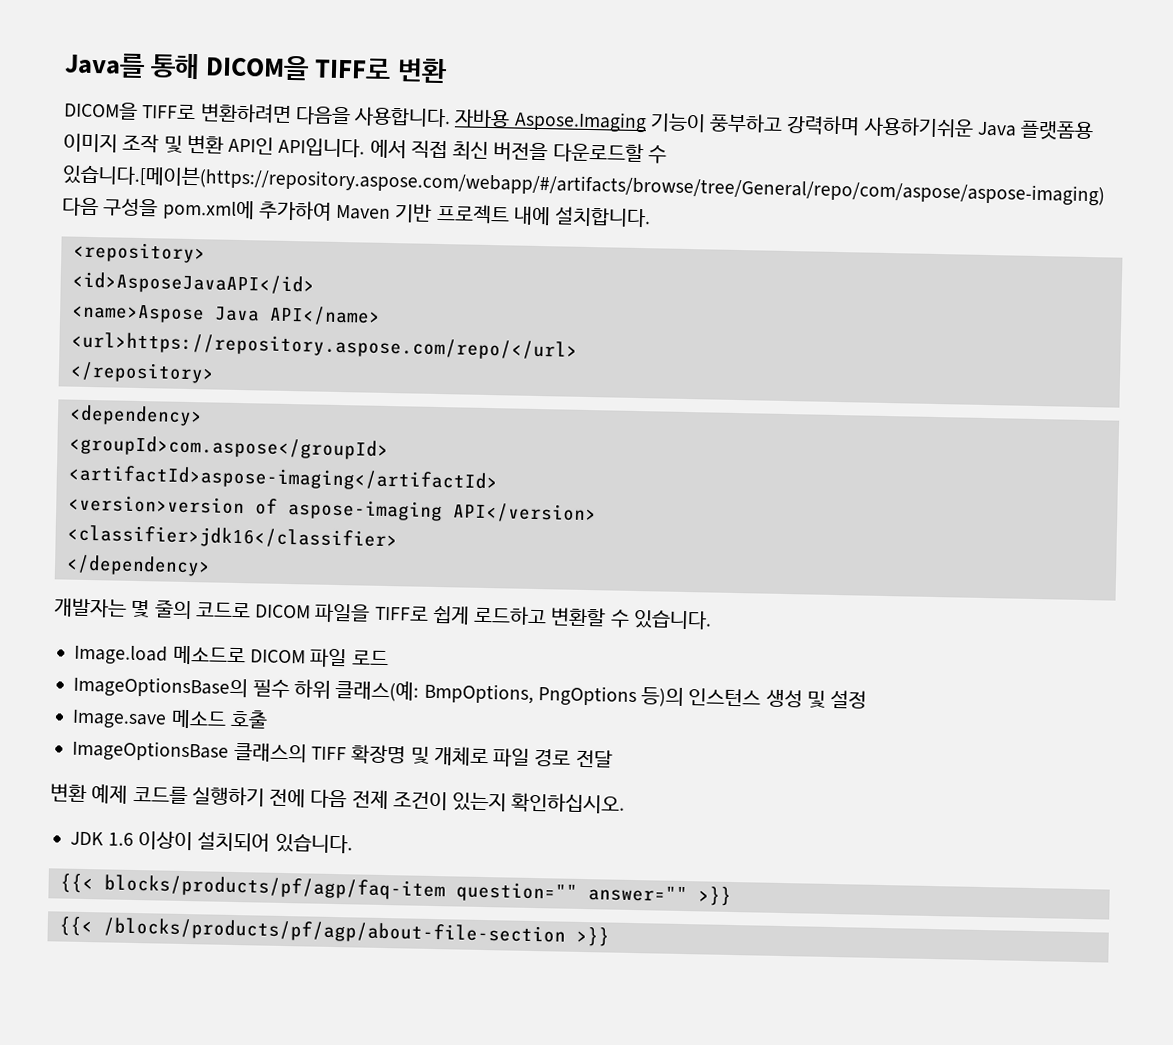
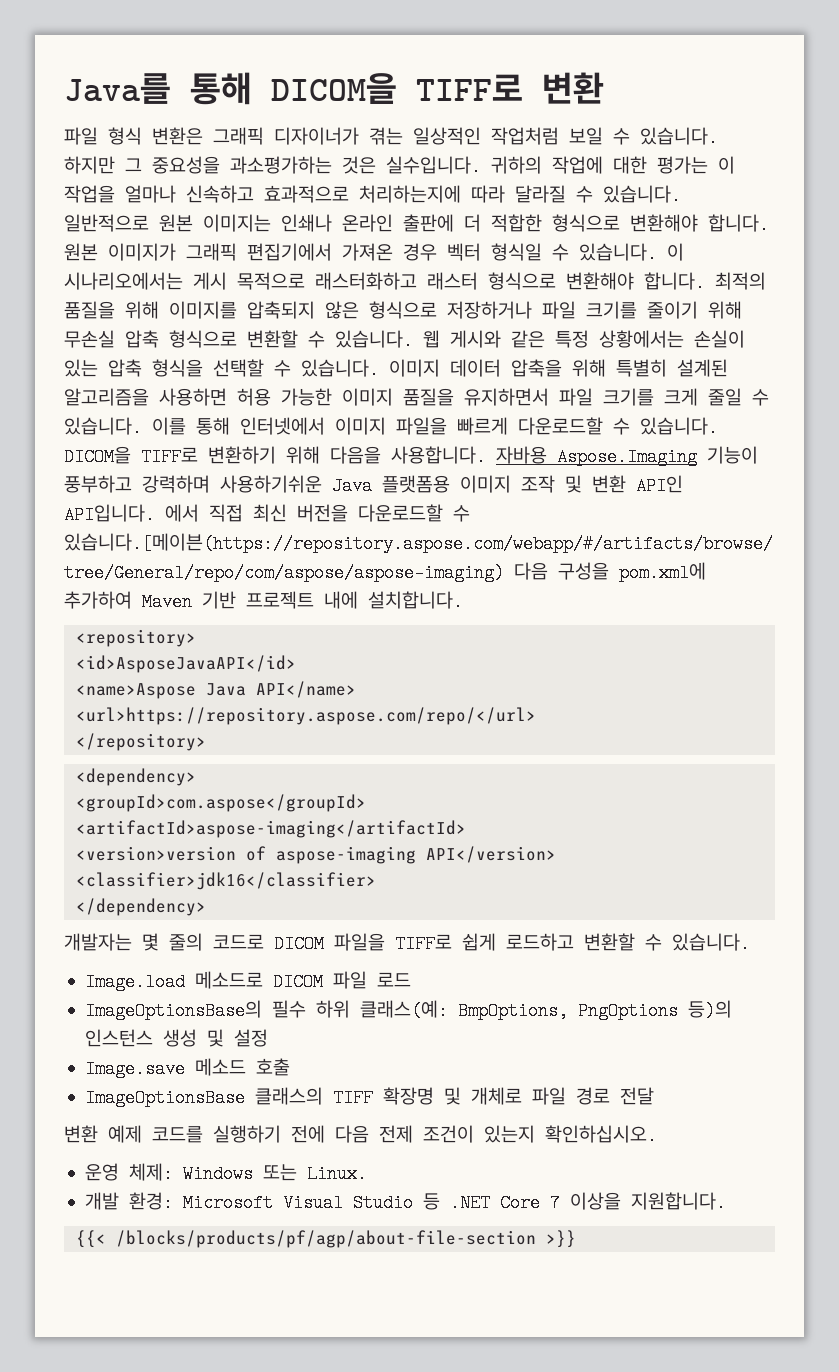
- DICOM을 TIFF로 변환하려면 다음을 사용합니다.
+ 파일 형식 변환은 그래픽 디자이너가 겪는 일상적인 작업처럼 보일 수 있습니다. 하지만 그 중요성을 과소평가하는 것은 실수입니다. 귀하의 작업에 대한 평가는 이 작업을 얼마나 신속하고 효과적으로 처리하는지에 따라 달라질 수 있습니다. 일반적으로 원본 이미지는 인쇄나 온라인 출판에 더 적합한 형식으로 변환해야 합니다. 원본 이미지가 그래픽 편집기에서 가져온 경우 벡터 형식일 수 있습니다. 이 시나리오에서는 게시 목적으로 래스터화하고 래스터 형식으로 변환해야 합니다. 최적의 품질을 위해 이미지를 압축되지 않은 형식으로 저장하거나 파일 크기를 줄이기 위해 무손실 압축 형식으로 변환할 수 있습니다. 웹 게시와 같은 특정 상황에서는 손실이 있는 압축 형식을 선택할 수 있습니다. 이미지 데이터 압축을 위해 특별히 설계된 알고리즘을 사용하면 허용 가능한 이미지 품질을 유지하면서 파일 크기를 크게 줄일 수 있습니다. 이를 통해 인터넷에서 이미지 파일을 빠르게 다운로드할 수 있습니다. DICOM을 TIFF로 변환하기 위해 다음을 사용합니다.
- JDK 1.6 이상이 설치되어 있습니다.
- {{< blocks/products/pf/agp/faq-item question="" answer="" >}}
+ 운영 체제: Windows 또는 Linux.
+ 개발 환경: Microsoft Visual Studio 등 .NET Core 7 이상을 지원합니다.

